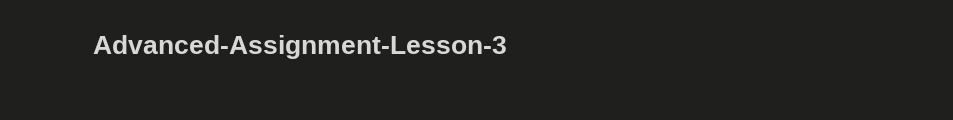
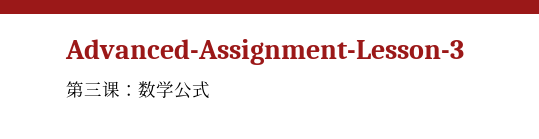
+ 第三课：数学公式

